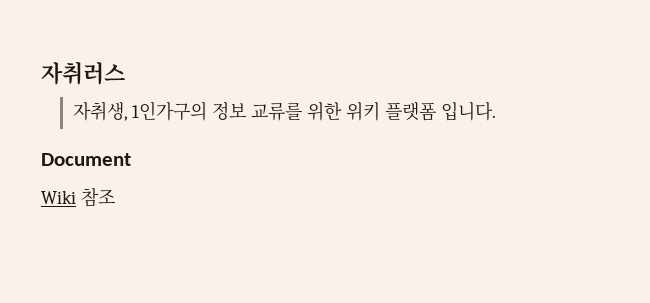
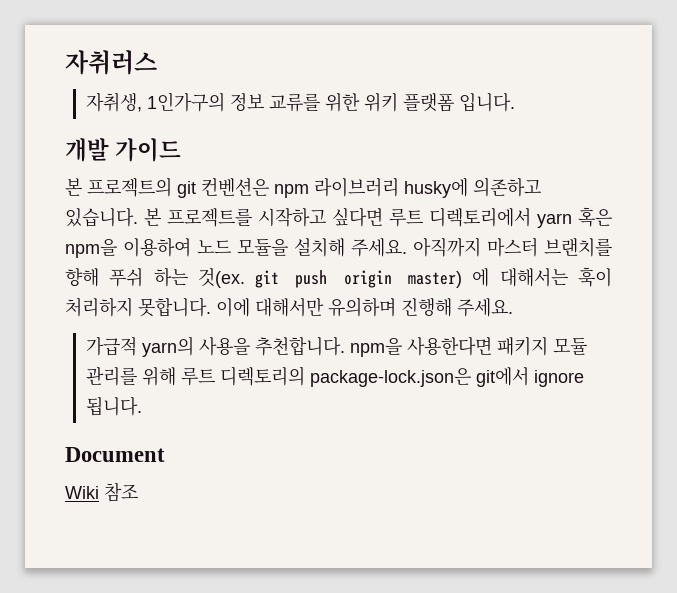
+ 개발 가이드
+ 본 프로젝트의 git 컨벤션은 npm 라이브러리 husky에 의존하고 있습니다. 본 프로젝트를 시작하고 싶다면 루트 디렉토리에서 yarn 혹은 npm을 이용하여 노드 모듈을 설치해 주세요. 아직까지 마스터 브랜치를 향해 푸쉬 하는 것(ex. git push origin master) 에 대해서는 훅이 처리하지 못합니다. 이에 대해서만 유의하며 진행해 주세요.
+ 가급적 yarn의 사용을 추천합니다. npm을 사용한다면 패키지 모듈 관리를 위해 루트 디렉토리의 package-lock.json은 git에서 ignore 됩니다.

